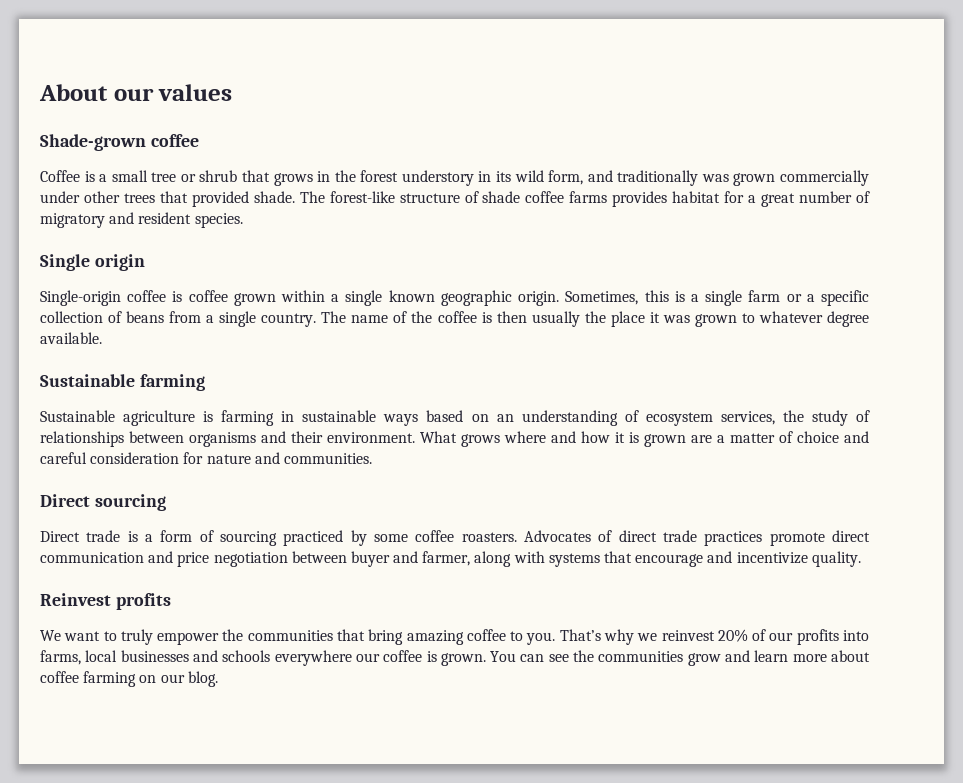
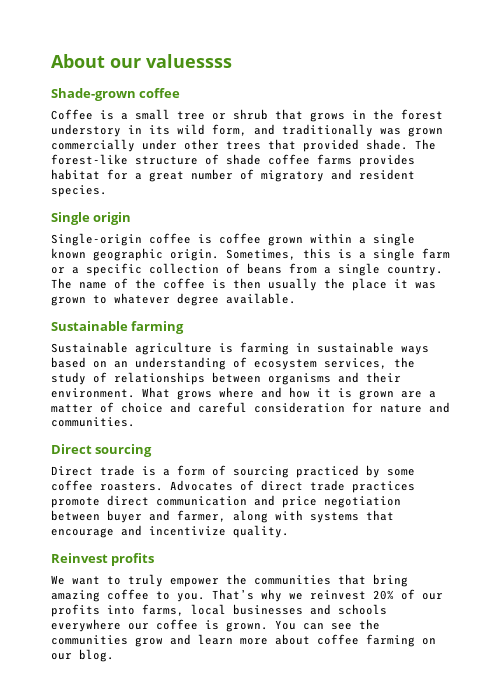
- About our values
+ About our valuessss

